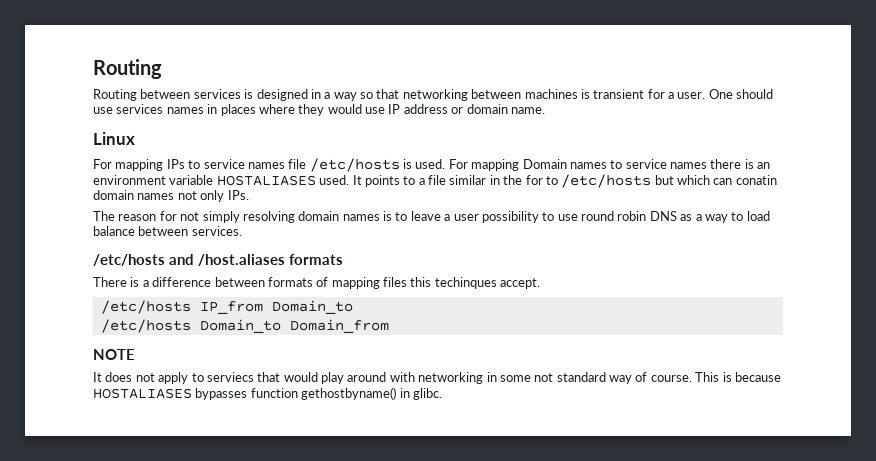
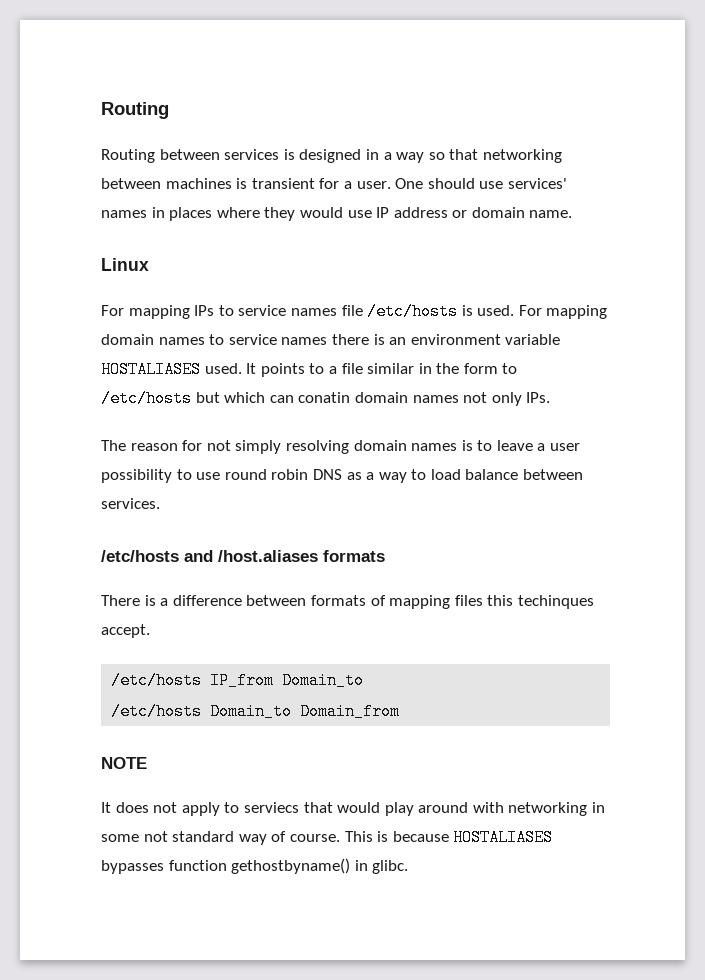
- One should use services names in places where they would use IP address or domain name.
+ One should use services' names in places where they would use IP address or domain name.
- For mapping Domain names to service names there is an environment variable HOSTALIASES used.
+ For mapping domain names to service names there is an environment variable HOSTALIASES used.
- It points to a file similar in the for to /etc/hosts but which can conatin domain names not only IPs.
+ It points to a file similar in the form to /etc/hosts but which can conatin domain names not only IPs.

